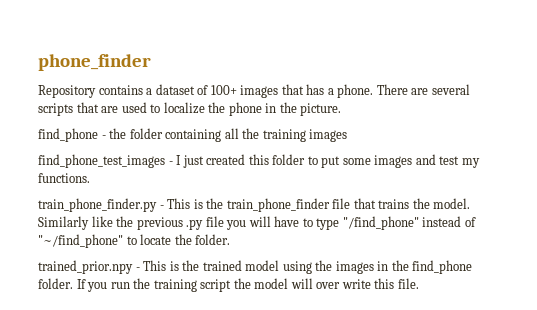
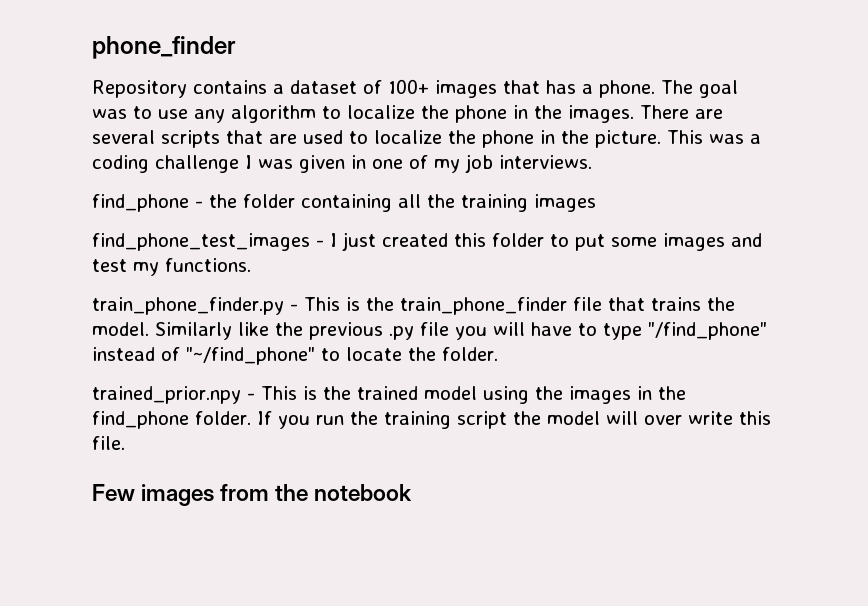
+ The goal was to use any algorithm to localize the phone in the images.
+ This was a coding challenge I was given in one of my job interviews.
+ Few images from the notebook

